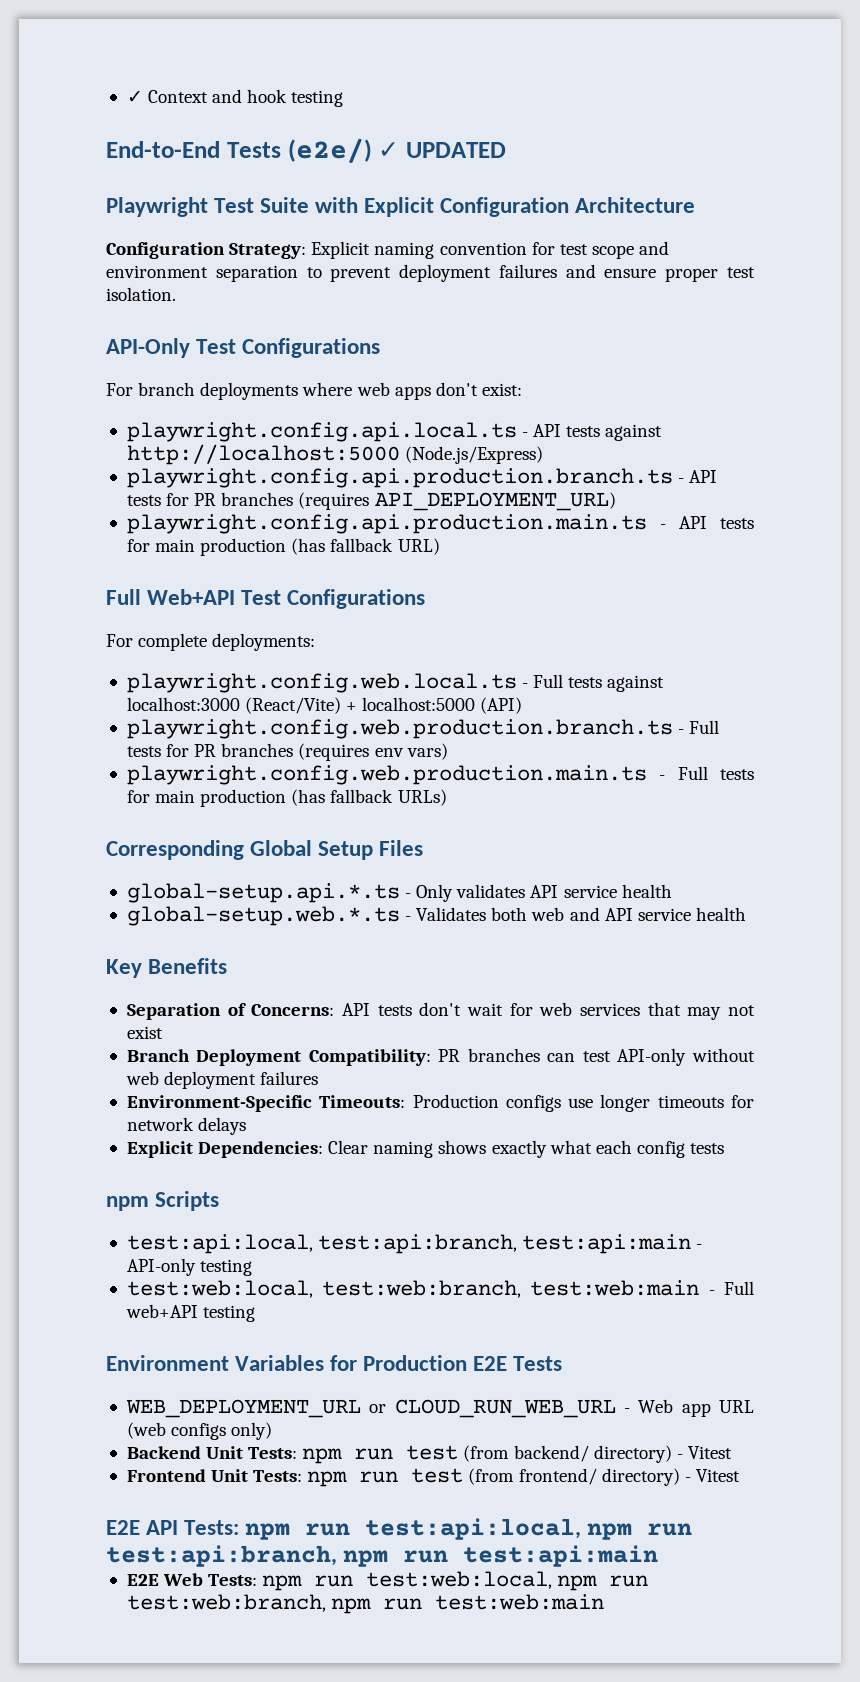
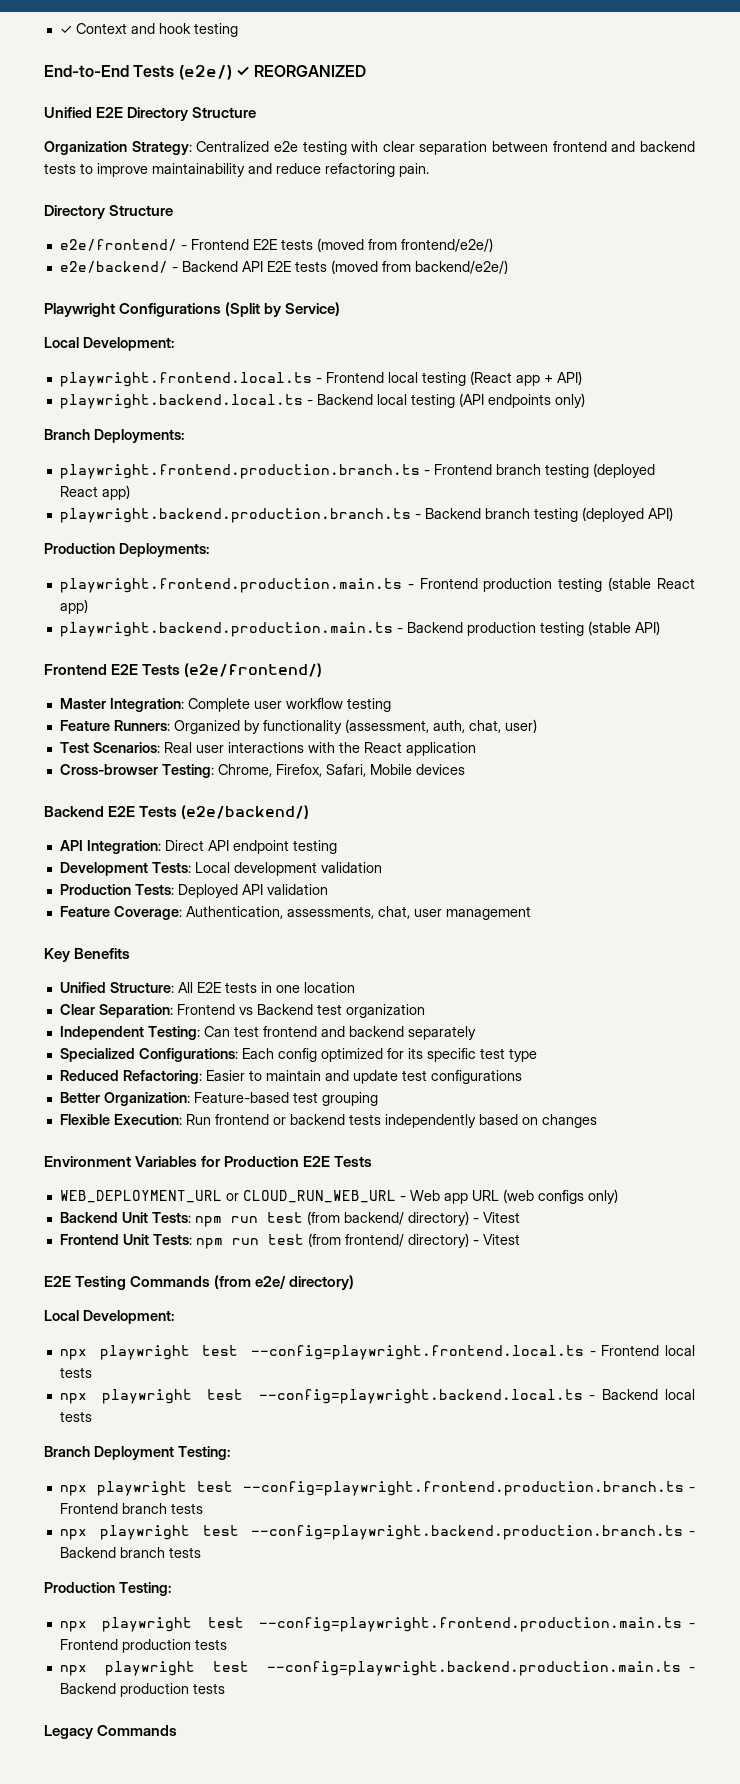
- End-to-End Tests (e2e/) ✓ UPDATED
- Playwright Test Suite with Explicit Configuration Architecture
- Configuration Strategy: Explicit naming convention for test scope and environment separation to prevent deployment failures and ensure proper test isolation.
- API-Only Test Configurations
- For branch deployments where web apps don't exist:
- playwright.config.api.local.ts - API tests against http://localhost:5000 (Node.js/Express)
- playwright.config.api.production.branch.ts - API tests for PR branches (requires API_DEPLOYMENT_URL)
- playwright.config.api.production.main.ts - API tests for main production (has fallback URL)
- Full Web+API Test Configurations
- For complete deployments:
- playwright.config.web.local.ts - Full tests against localhost:3000 (React/Vite) + localhost:5000 (API)
- playwright.config.web.production.branch.ts - Full tests for PR branches (requires env vars)
- playwright.config.web.production.main.ts - Full tests for main production (has fallback URLs)
- Corresponding Global Setup Files
- global-setup.api.*.ts - Only validates API service health
- global-setup.web.*.ts - Validates both web and API service health
+ End-to-End Tests (e2e/) ✓ REORGANIZED
+ Unified E2E Directory Structure
+ Organization Strategy: Centralized e2e testing with clear separation between frontend and backend tests to improve maintainability and reduce refactoring pain.
+ Directory Structure
+ e2e/frontend/ - Frontend E2E tests (moved from frontend/e2e/)
+ e2e/backend/ - Backend API E2E tests (moved from backend/e2e/)
+ Playwright Configurations (Split by Service)
+ Local Development:
+ playwright.frontend.local.ts - Frontend local testing (React app + API)
+ playwright.backend.local.ts - Backend local testing (API endpoints only)
+ Branch Deployments:
+ playwright.frontend.production.branch.ts - Frontend branch testing (deployed React app)
+ playwright.backend.production.branch.ts - Backend branch testing (deployed API)
+ Production Deployments:
+ playwright.frontend.production.main.ts - Frontend production testing (stable React app)
+ playwright.backend.production.main.ts - Backend production testing (stable API)
+ Frontend E2E Tests (e2e/frontend/)
+ Master Integration: Complete user workflow testing
+ Feature Runners: Organized by functionality (assessment, auth, chat, user)
+ Test Scenarios: Real user interactions with the React application
+ Cross-browser Testing: Chrome, Firefox, Safari, Mobile devices
+ Backend E2E Tests (e2e/backend/)
+ API Integration: Direct API endpoint testing
+ Development Tests: Local development validation
+ Production Tests: Deployed API validation
+ Feature Coverage: Authentication, assessments, chat, user management
  Key Benefits
- Separation of Concerns: API tests don't wait for web services that may not exist
- Branch Deployment Compatibility: PR branches can test API-only without web deployment failures
- Environment-Specific Timeouts: Production configs use longer timeouts for network delays
- Explicit Dependencies: Clear naming shows exactly what each config tests
- npm Scripts
- test:api:local, test:api:branch, test:api:main - API-only testing
- test:web:local, test:web:branch, test:web:main - Full web+API testing
+ Unified Structure: All E2E tests in one location
+ Clear Separation: Frontend vs Backend test organization
+ Independent Testing: Can test frontend and backend separately
+ Specialized Configurations: Each config optimized for its specific test type
+ Reduced Refactoring: Easier to maintain and update test configurations
+ Better Organization: Feature-based test grouping
+ Flexible Execution: Run frontend or backend tests independently based on changes
- E2E API Tests: npm run test:api:local, npm run test:api:branch, npm run test:api:main
- E2E Web Tests: npm run test:web:local, npm run test:web:branch, npm run test:web:main
+ E2E Testing Commands (from e2e/ directory)
+ Local Development:
+ npx playwright test --config=playwright.frontend.local.ts - Frontend local tests
+ npx playwright test --config=playwright.backend.local.ts - Backend local tests
+ Branch Deployment Testing:
+ npx playwright test --config=playwright.frontend.production.branch.ts - Frontend branch tests
+ npx playwright test --config=playwright.backend.production.branch.ts - Backend branch tests
+ Production Testing:
+ npx playwright test --config=playwright.frontend.production.main.ts - Frontend production tests
+ npx playwright test --config=playwright.backend.production.main.ts - Backend production tests
+ Legacy Commands

